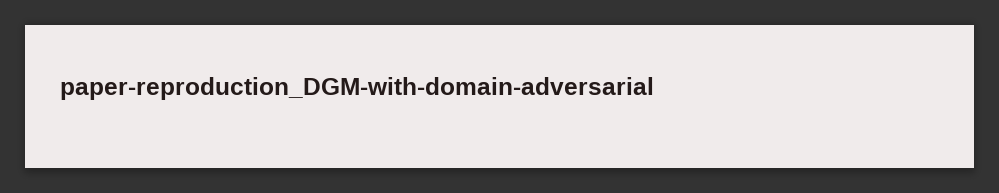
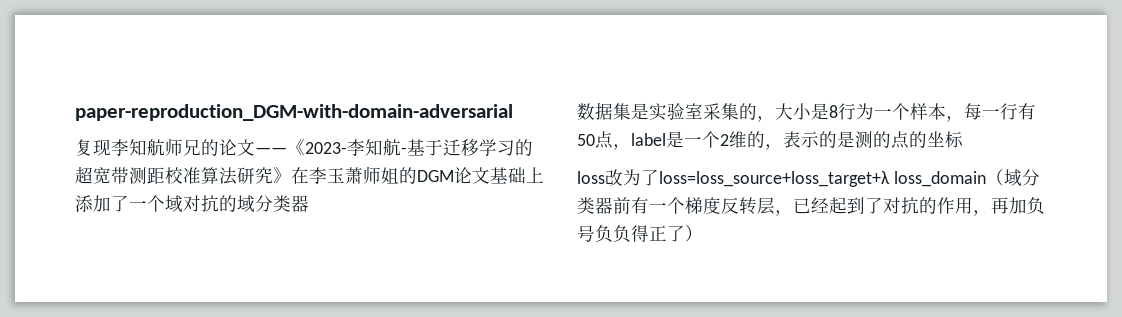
+ 复现李知航师兄的论文——《2023-李知航-基于迁移学习的超宽带测距校准算法研究》在李玉萧师姐的DGM论文基础上添加了一个域对抗的域分类器
+ 数据集是实验室采集的，大小是8行为一个样本，每一行有50点，label是一个2维的，表示的是测的点的坐标
+ loss改为了loss=loss_source+loss_target+λ loss_domain（域分类器前有一个梯度反转层，已经起到了对抗的作用，再加负号负负得正了）

